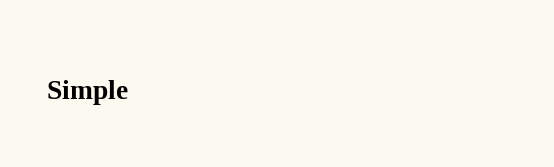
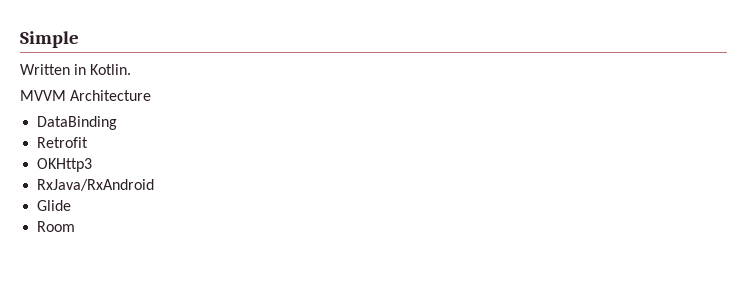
+ Written in Kotlin.
+ MVVM Architecture
+ DataBinding
+ Retrofit
+ OKHttp3
+ RxJava/RxAndroid
+ Glide
+ Room

